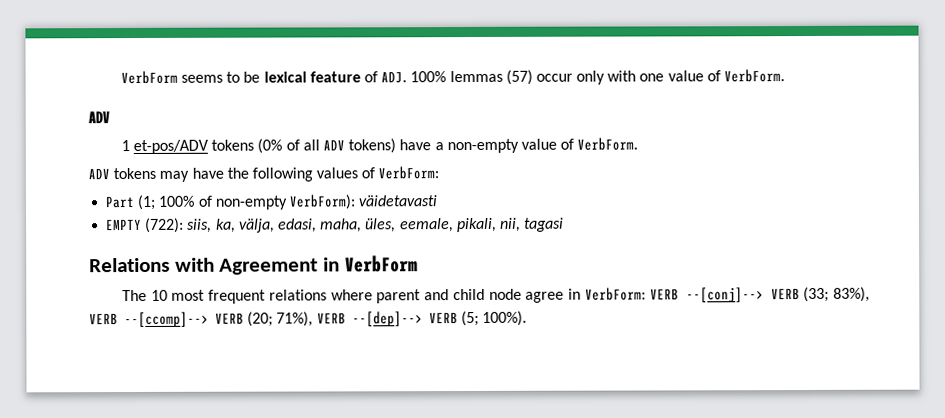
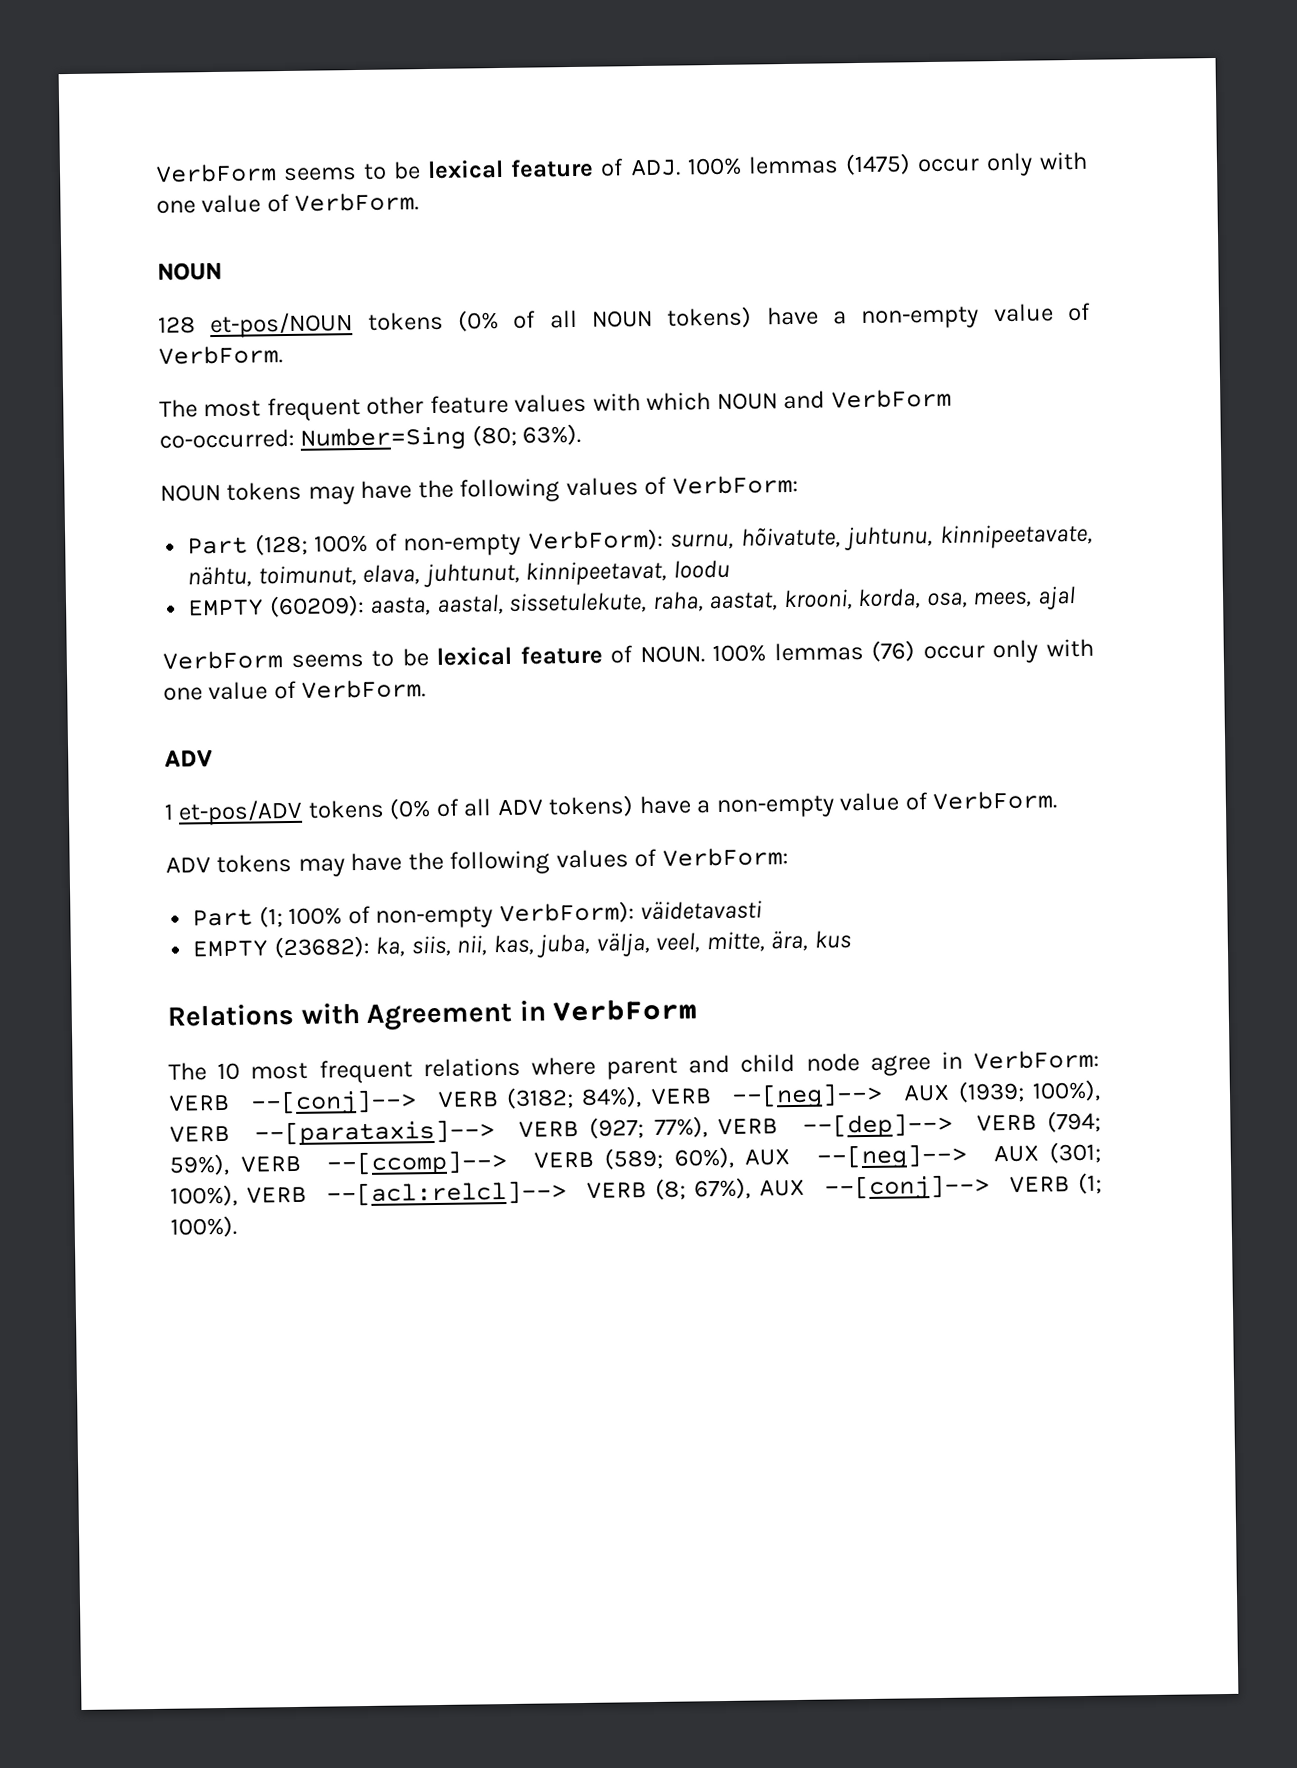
- VerbForm seems to be lexical feature of ADJ. 100% lemmas (57) occur only with one value of VerbForm.
+ VerbForm seems to be lexical feature of ADJ. 100% lemmas (1475) occur only with one value of VerbForm.
+ NOUN
+ 128 et-pos/NOUN tokens (0% of all NOUN tokens) have a non-empty value of VerbForm.
+ The most frequent other feature values with which NOUN and VerbForm co-occurred: Number=Sing (80; 63%).
+ NOUN tokens may have the following values of VerbForm:
+ Part (128; 100% of non-empty VerbForm): surnu, hõivatute, juhtunu, kinnipeetavate, nähtu, toimunut, elava, juhtunut, kinnipeetavat, loodu
+ EMPTY (60209): aasta, aastal, sissetulekute, raha, aastat, krooni, korda, osa, mees, ajal
+ VerbForm seems to be lexical feature of NOUN. 100% lemmas (76) occur only with one value of VerbForm.
- EMPTY (722): siis, ka, välja, edasi, maha, üles, eemale, pikali, nii, tagasi
+ EMPTY (23682): ka, siis, nii, kas, juba, välja, veel, mitte, ära, kus
- The 10 most frequent relations where parent and child node agree in VerbForm: VERB --[conj]--> VERB (33; 83%), VERB --[ccomp]--> VERB (20; 71%), VERB --[dep]--> VERB (5; 100%).
+ The 10 most frequent relations where parent and child node agree in VerbForm: VERB --[conj]--> VERB (3182; 84%), VERB --[neg]--> AUX (1939; 100%), VERB --[parataxis]--> VERB (927; 77%), VERB --[dep]--> VERB (794; 59%), VERB --[ccomp]--> VERB (589; 60%), AUX --[neg]--> AUX (301; 100%), VERB --[acl:relcl]--> VERB (8; 67%), AUX --[conj]--> VERB (1; 100%).

